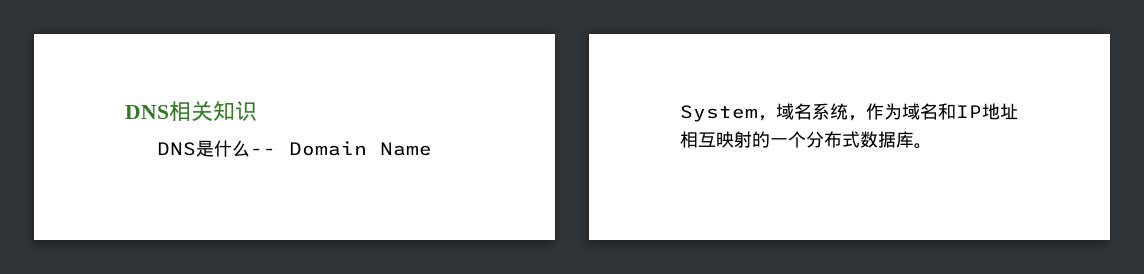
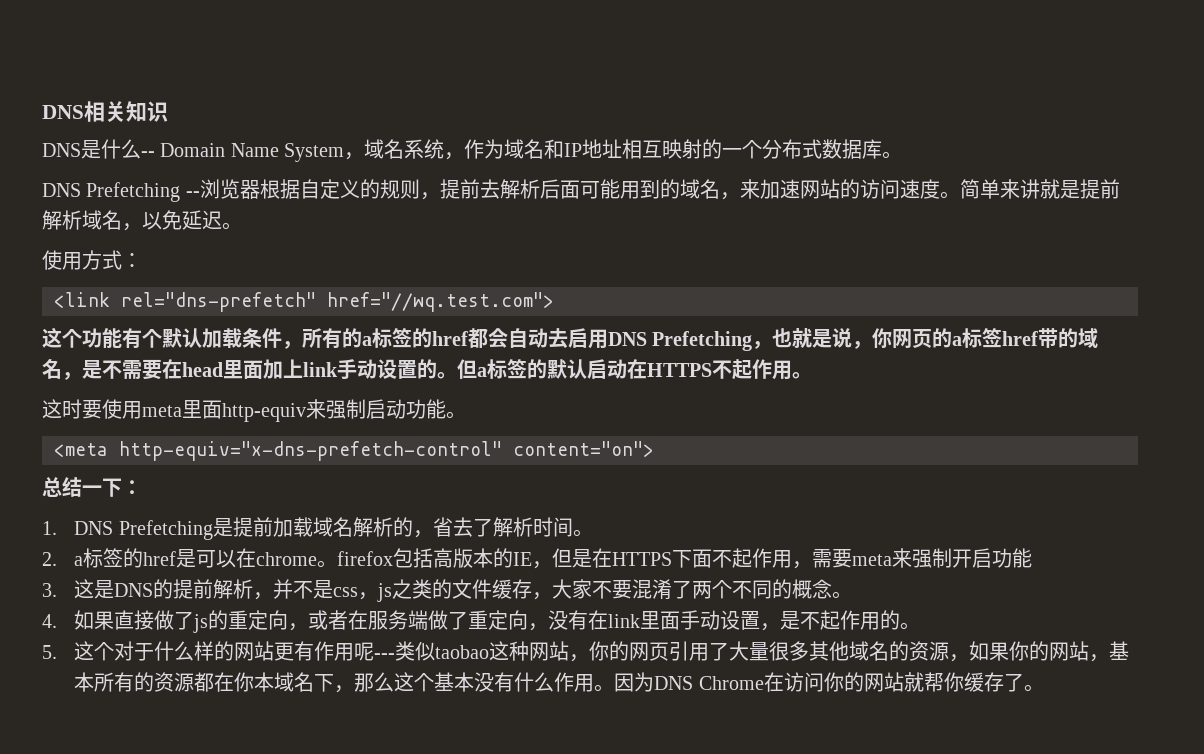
+ DNS Prefetching --浏览器根据自定义的规则，提前去解析后面可能用到的域名，来加速网站的访问速度。简单来讲就是提前解析域名，以免延迟。
+ 使用方式：
+ <link rel="dns-prefetch" href="//wq.test.com">
+ 这个功能有个默认加载条件，所有的a标签的href都会自动去启用DNS Prefetching，也就是说，你网页的a标签href带的域名，是不需要在head里面加上link手动设置的。但a标签的默认启动在HTTPS不起作用。
+ 这时要使用meta里面http-equiv来强制启动功能。
+ <meta http-equiv="x-dns-prefetch-control" content="on">
+ 总结一下：
+ 1. DNS Prefetching是提前加载域名解析的，省去了解析时间。
+ 2. a标签的href是可以在chrome。firefox包括高版本的IE，但是在HTTPS下面不起作用，需要meta来强制开启功能
+ 3.这是DNS的提前解析，并不是css，js之类的文件缓存，大家不要混淆了两个不同的概念。
+ 4.如果直接做了js的重定向，或者在服务端做了重定向，没有在link里面手动设置，是不起作用的。
+ 5.这个对于什么样的网站更有作用呢---类似taobao这种网站，你的网页引用了大量很多其他域名的资源，如果你的网站，基本所有的资源都在你本域名下，那么这个基本没有什么作用。因为DNS Chrome在访问你的网站就帮你缓存了。

